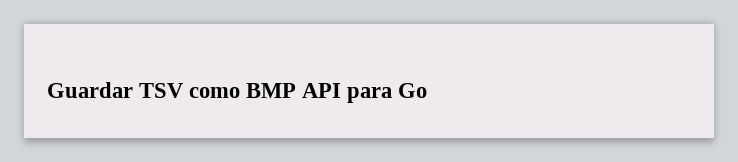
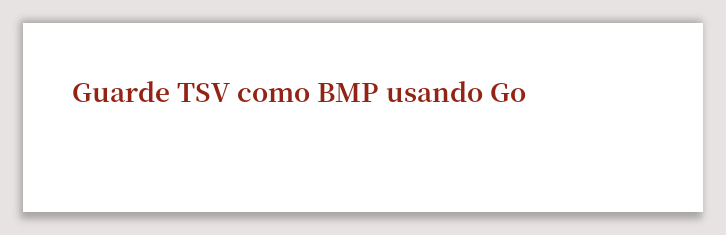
- Guardar TSV como BMP API para Go
+ Guarde TSV como BMP usando Go

